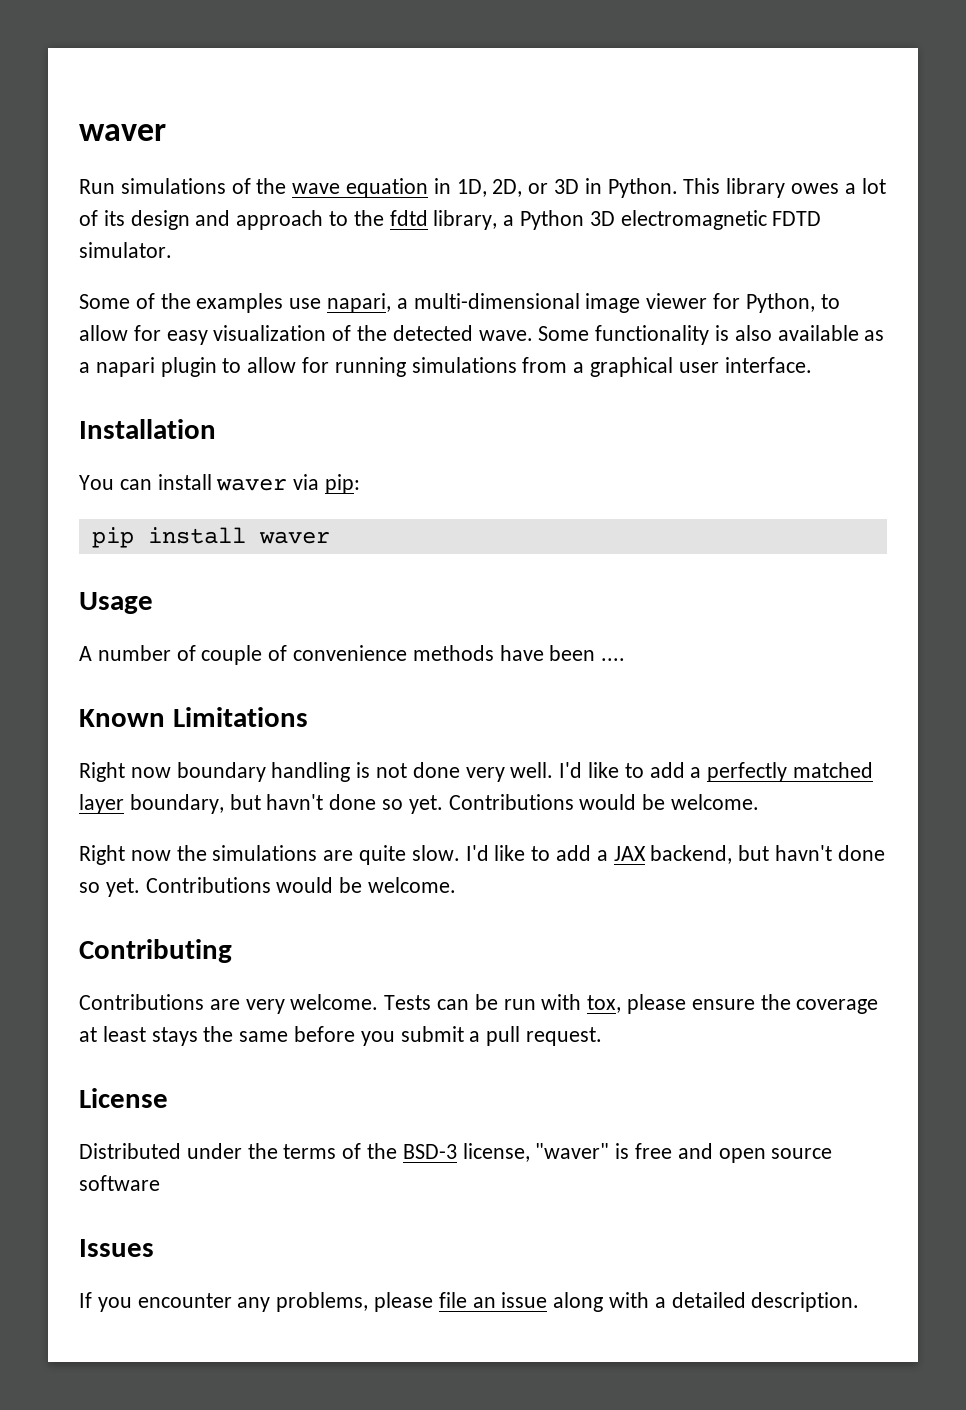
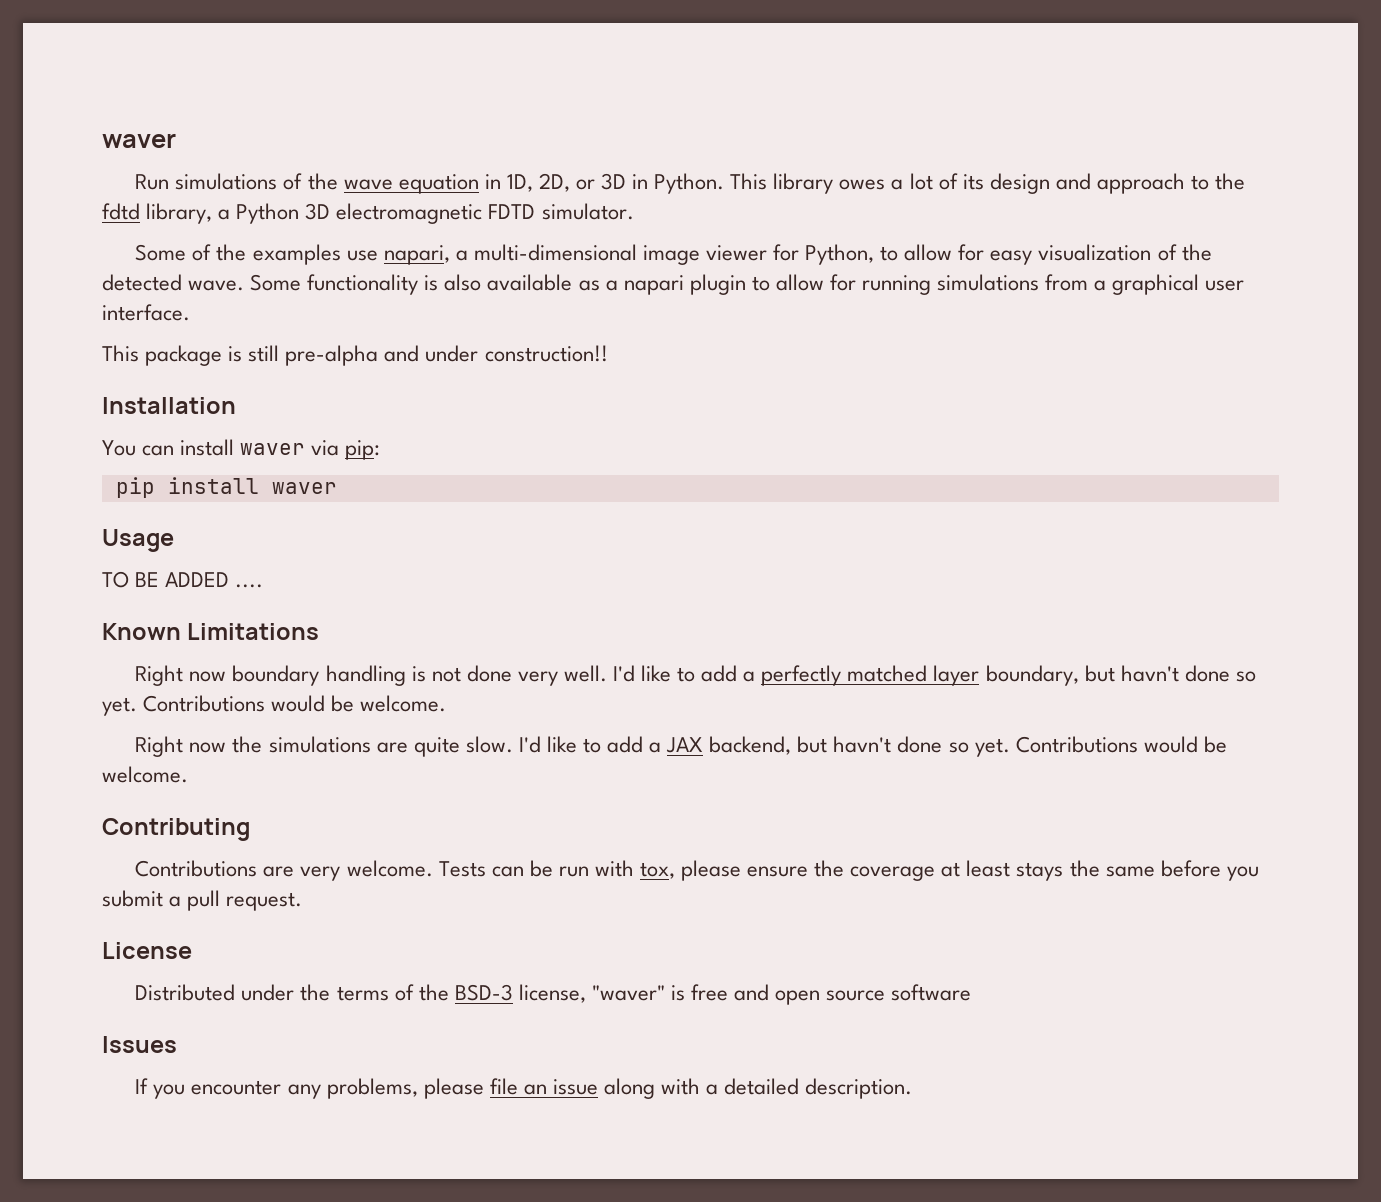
+ This package is still pre-alpha and under construction!!
- A number of couple of convenience methods have been ....
+ TO BE ADDED ....

